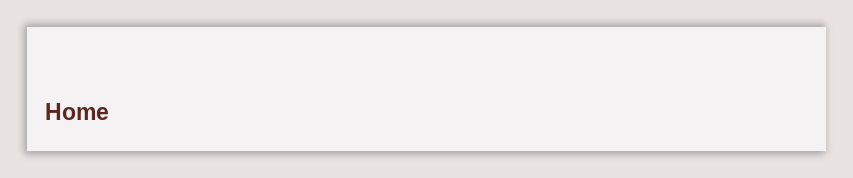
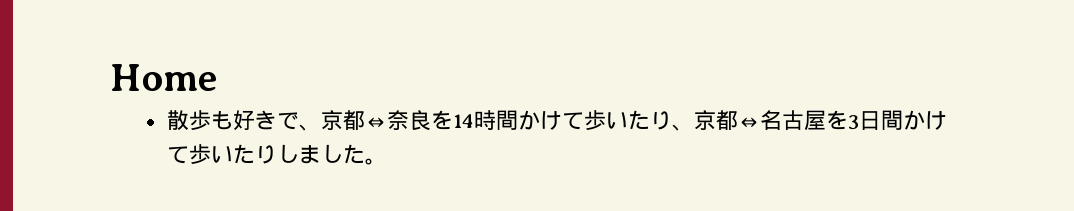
+ 散歩も好きで、京都⇔奈良を14時間かけて歩いたり、京都⇔名古屋を3日間かけて歩いたりしました。

